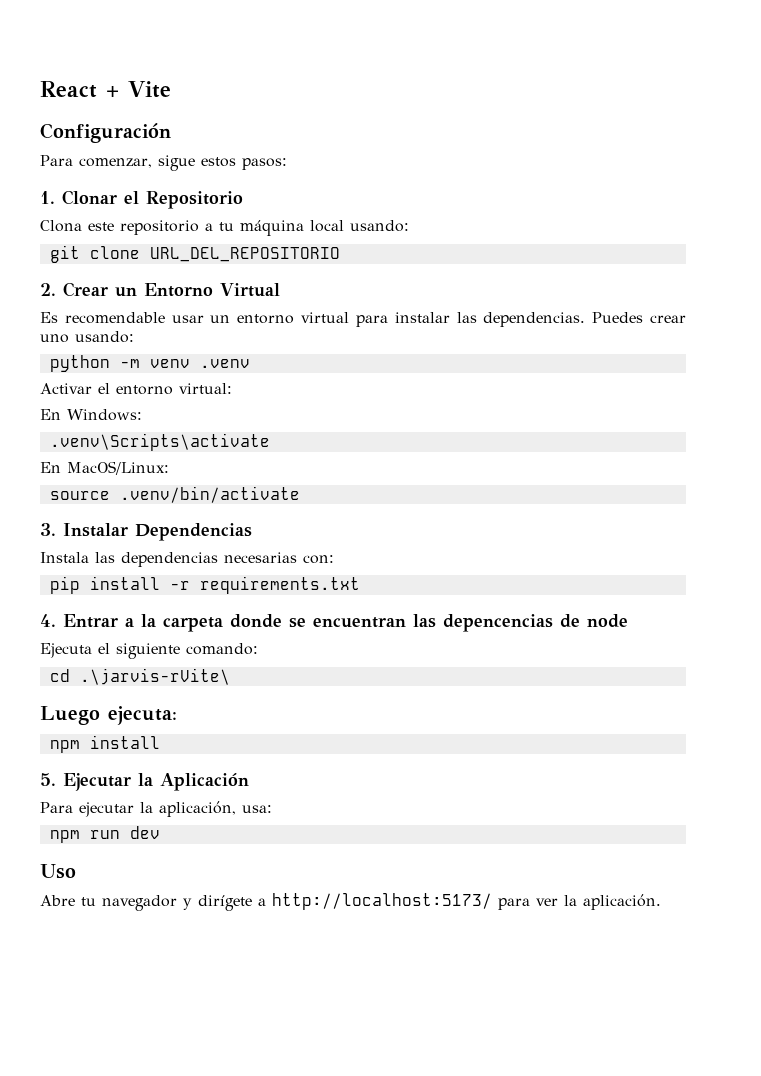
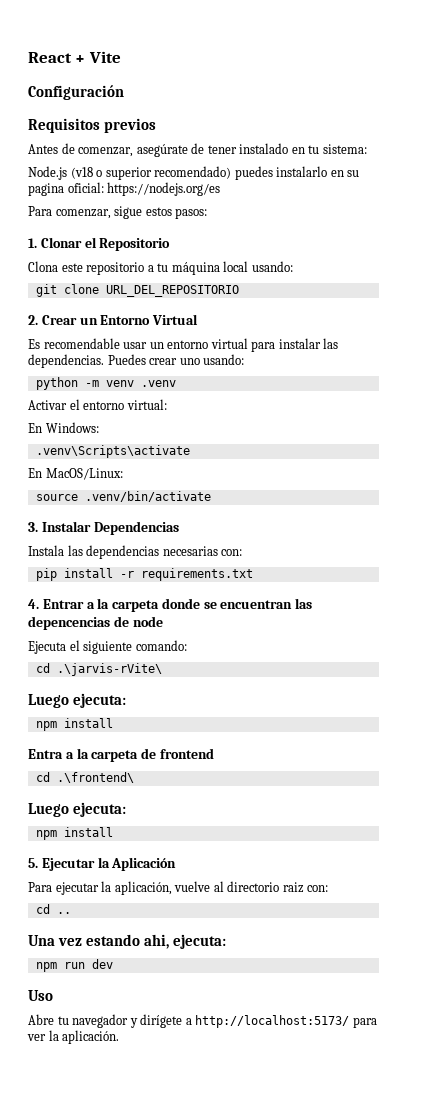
+ Requisitos previos
+ Antes de comenzar, asegúrate de tener instalado en tu sistema:
+ Node.js (v18 o superior recomendado) puedes instalarlo en su pagina oficial: https://nodejs.org/es
+ Entra a la carpeta de frontend
+ cd .\frontend\
+ Luego ejecuta:
+ npm install
- Para ejecutar la aplicación, usa:
+ Para ejecutar la aplicación, vuelve al directorio raiz con:
+ cd ..
+ Una vez estando ahi, ejecuta:

